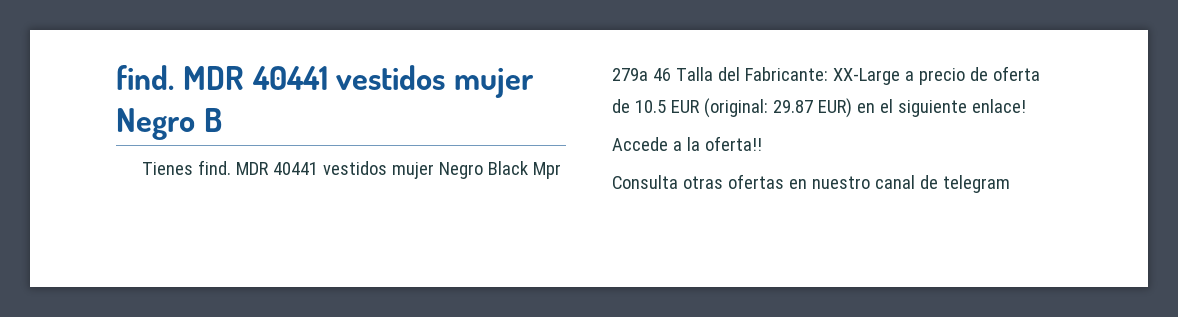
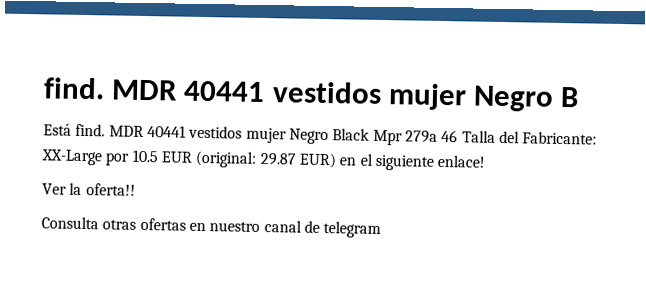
- Tienes find.
+ Está find.
- MDR 40441 vestidos mujer Negro Black Mpr 279a 46 Talla del Fabricante: XX-Large a precio de oferta de 10.5 EUR (original: 29.87 EUR) en el siguiente enlace!
+ MDR 40441 vestidos mujer Negro Black Mpr 279a 46 Talla del Fabricante: XX-Large por 10.5 EUR (original: 29.87 EUR) en el siguiente enlace!
- Accede a la oferta!!
+ Ver la oferta!!

